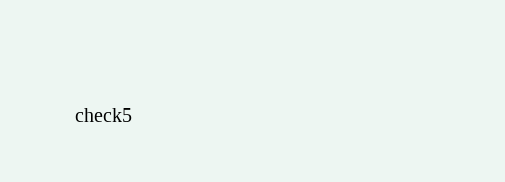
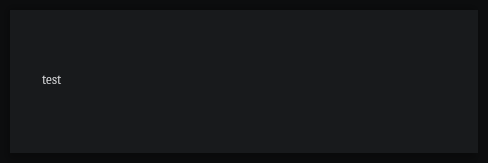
- check5
+ test

